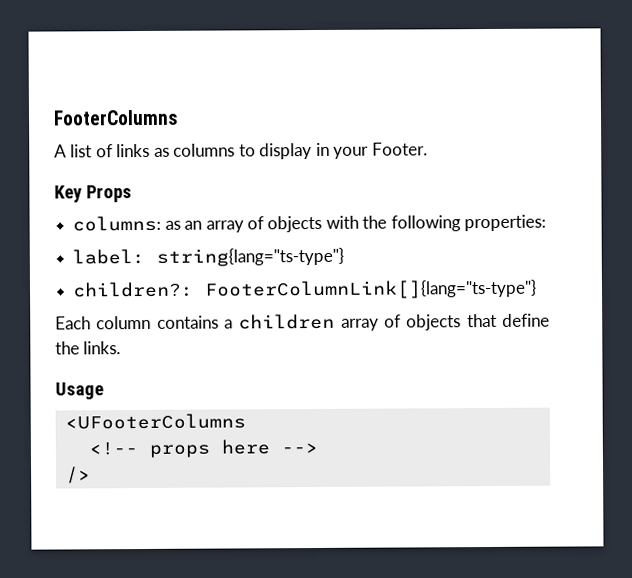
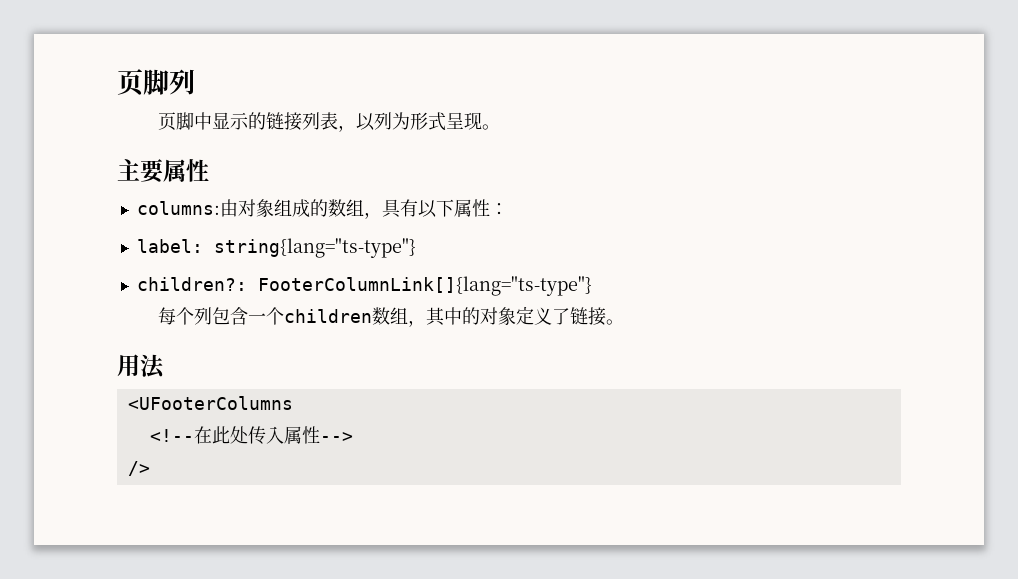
- FooterColumns
- A list of links as columns to display in your Footer.
- Key Props
- columns: as an array of objects with the following properties:
+ 页脚列
+ 页脚中显示的链接列表，以列为形式呈现。
+ 主要属性
+ columns:由对象组成的数组，具有以下属性：
  label: string{lang="ts-type"}
  children?: FooterColumnLink[]{lang="ts-type"}
- Each column contains a children array of objects that define the links.
- Usage
+ 每个列包含一个children数组，其中的对象定义了链接。
+ 用法
- <!-- props here -->
+ <!--在此处传入属性-->

